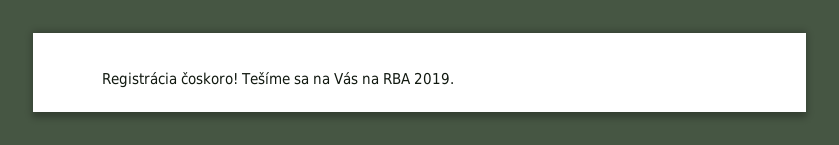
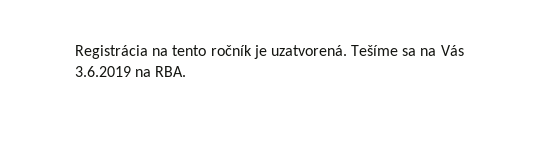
- Registrácia čoskoro!
+ Registrácia na tento ročník je uzatvorená.
- Tešíme sa na Vás na RBA 2019.
+ Tešíme sa na Vás 3.6.2019 na RBA.

